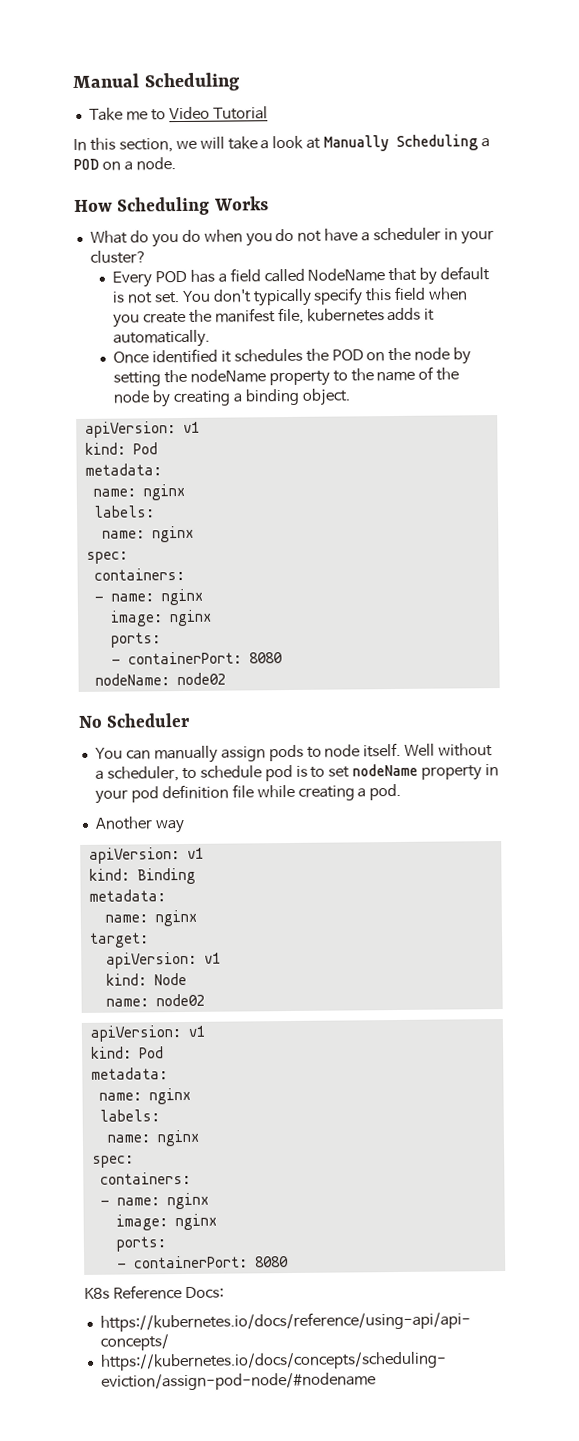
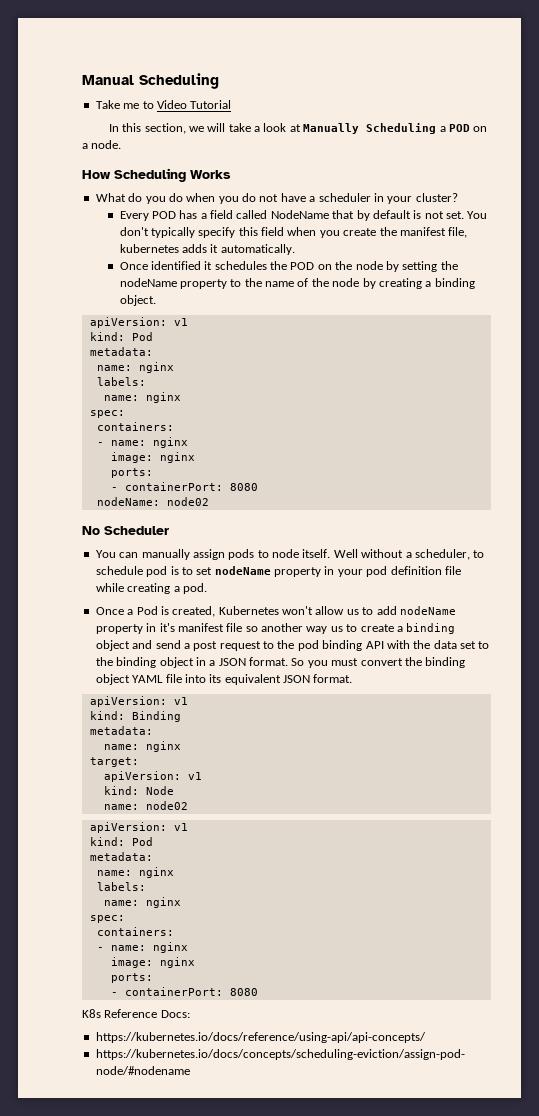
- Another way
+ Once a Pod is created, Kubernetes won't allow us to add nodeName property in it's manifest file so another way us to create a binding object and send a post request to the pod binding API with the data set to the binding object in a JSON format. So you must convert the binding object YAML file into its equivalent JSON format.

